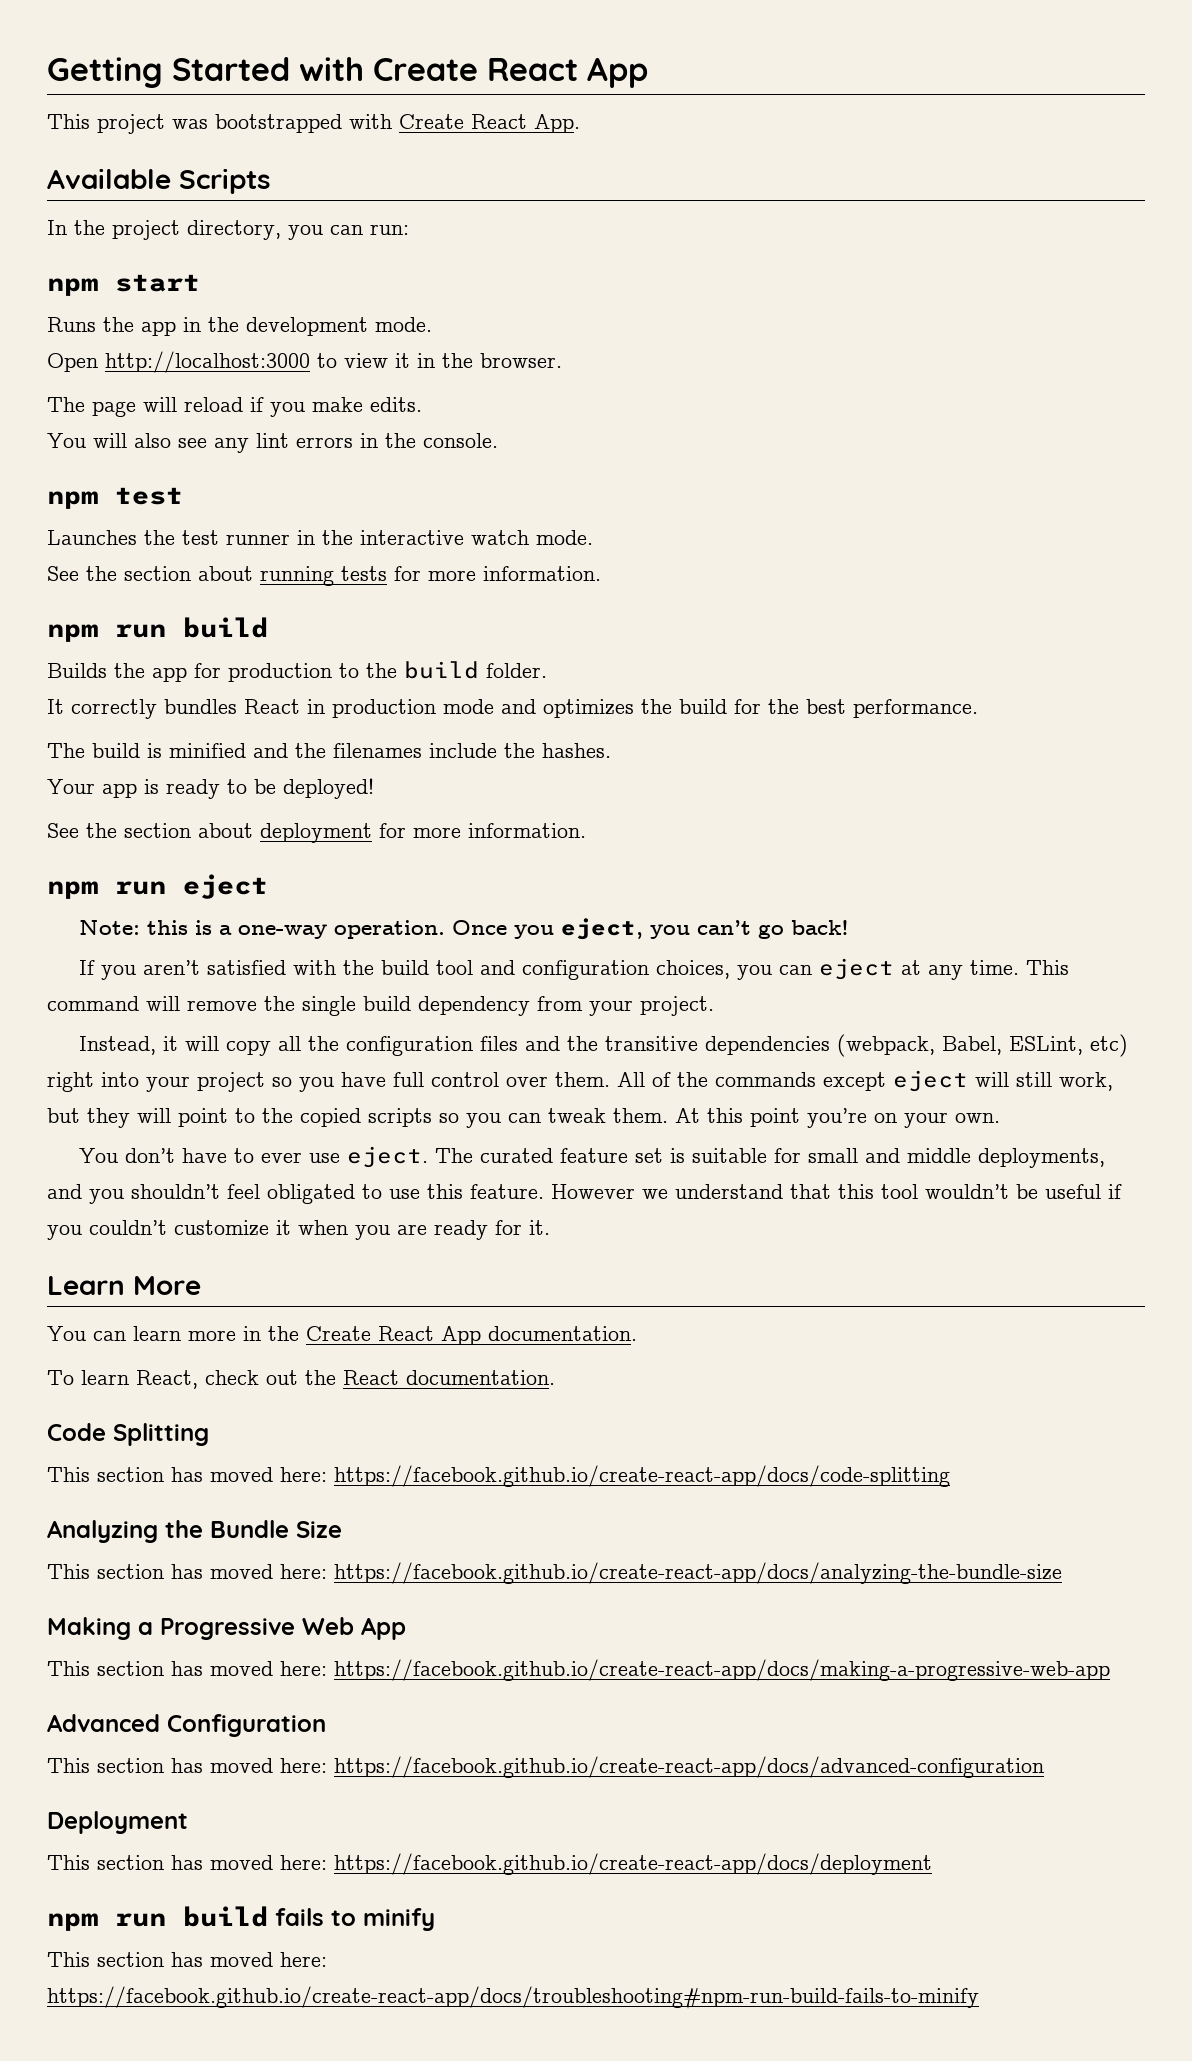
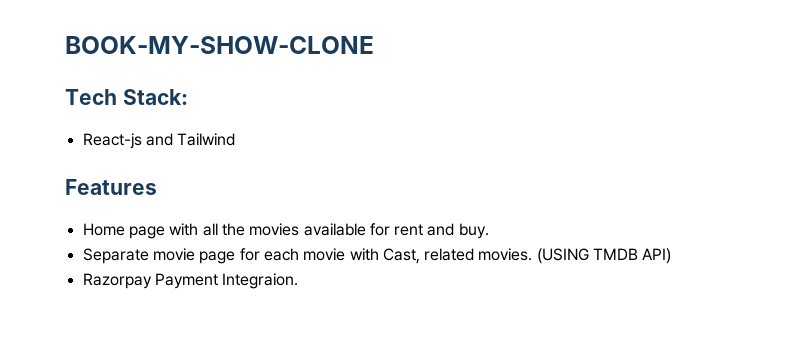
- Getting Started with Create React App
- This project was bootstrapped with Create React App.
- Available Scripts
- In the project directory, you can run:
- npm start
- Runs the app in the development mode.
- Open http://localhost:3000 to view it in the browser.
- The page will reload if you make edits.
- You will also see any lint errors in the console.
- npm test
- Launches the test runner in the interactive watch mode.
- See the section about running tests for more information.
- npm run build
- Builds the app for production to the build folder.
- It correctly bundles React in production mode and optimizes the build for the best performance.
- The build is minified and the filenames include the hashes.
- Your app is ready to be deployed!
- See the section about deployment for more information.
- npm run eject
- Note: this is a one-way operation. Once you eject, you can’t go back!
- If you aren’t satisfied with the build tool and configuration choices, you can eject at any time. This command will remove the single build dependency from your project.
- Instead, it will copy all the configuration files and the transitive dependencies (webpack, Babel, ESLint, etc) right into your project so you have full control over them. All of the commands except eject will still work, but they will point to the copied scripts so you can tweak them. At this point you’re on your own.
- You don’t have to ever use eject. The curated feature set is suitable for small and middle deployments, and you shouldn’t feel obligated to use this feature. However we understand that this tool wouldn’t be useful if you couldn’t customize it when you are ready for it.
- Learn More
- You can learn more in the Create React App documentation.
- To learn React, check out the React documentation.
- Code Splitting
- This section has moved here: https://facebook.github.io/create-react-app/docs/code-splitting
- Analyzing the Bundle Size
- This section has moved here: https://facebook.github.io/create-react-app/docs/analyzing-the-bundle-size
- Making a Progressive Web App
- This section has moved here: https://facebook.github.io/create-react-app/docs/making-a-progressive-web-app
- Advanced Configuration
- This section has moved here: https://facebook.github.io/create-react-app/docs/advanced-configuration
- Deployment
- This section has moved here: https://facebook.github.io/create-react-app/docs/deployment
- npm run build fails to minify
- This section has moved here: https://facebook.github.io/create-react-app/docs/troubleshooting#npm-run-build-fails-to-minify
+ BOOK-MY-SHOW-CLONE
+ Tech Stack:
+ React-js and Tailwind
+ Features
+ Home page with all the movies available for rent and buy.
+ Separate movie page for each movie with Cast, related movies. (USING TMDB API)
+ Razorpay Payment Integraion.

